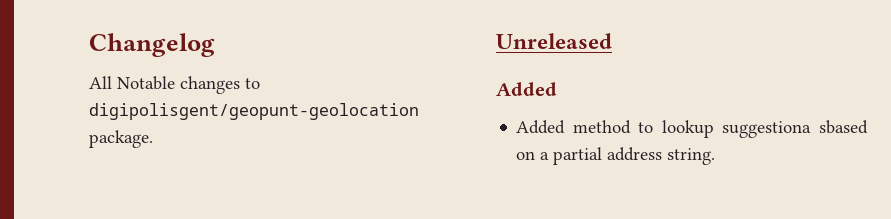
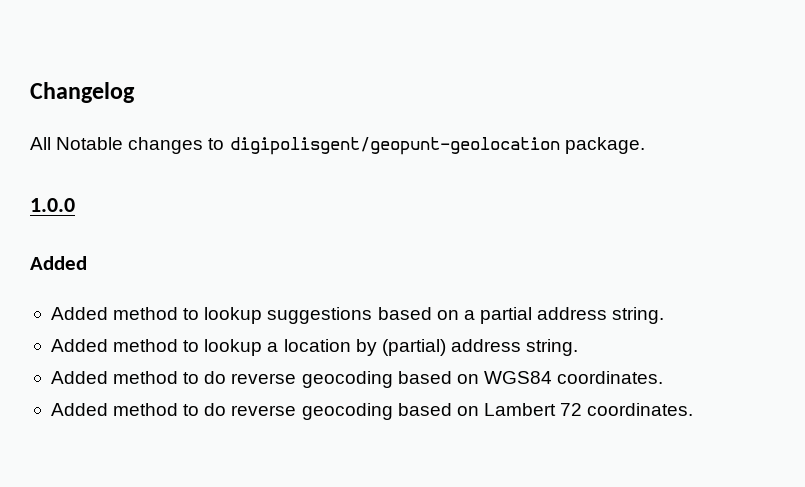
- Unreleased
+ 1.0.0
- Added method to lookup suggestiona sbased on a partial address string.
+ Added method to lookup suggestions based on a partial address string.
+ Added method to lookup a location by (partial) address string.
+ Added method to do reverse geocoding based on WGS84 coordinates.
+ Added method to do reverse geocoding based on Lambert 72 coordinates.

